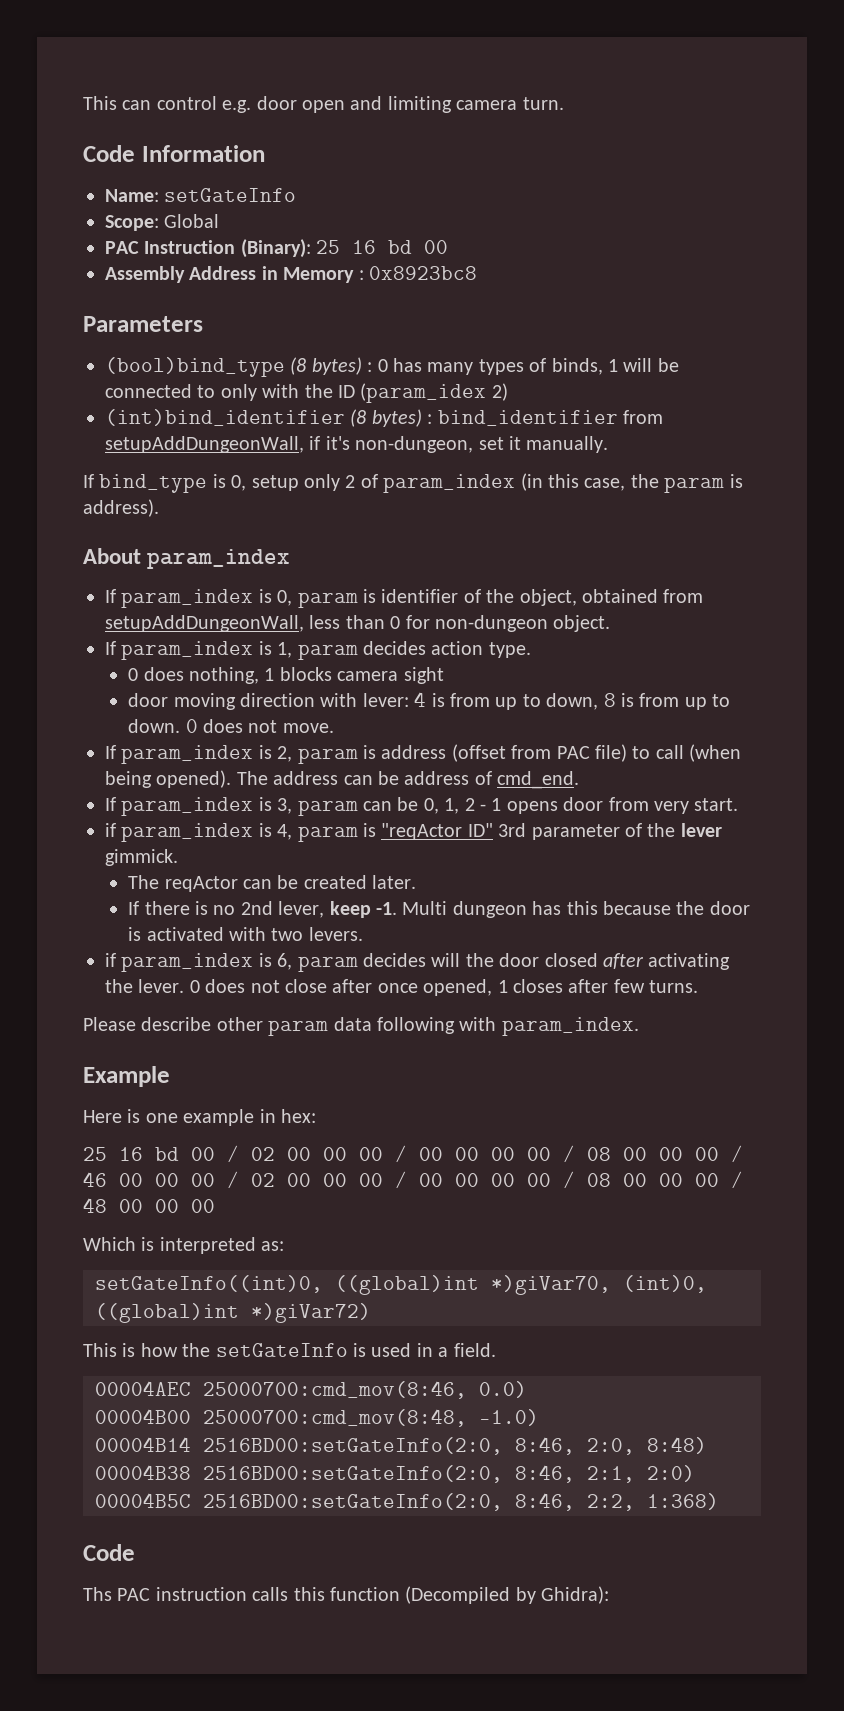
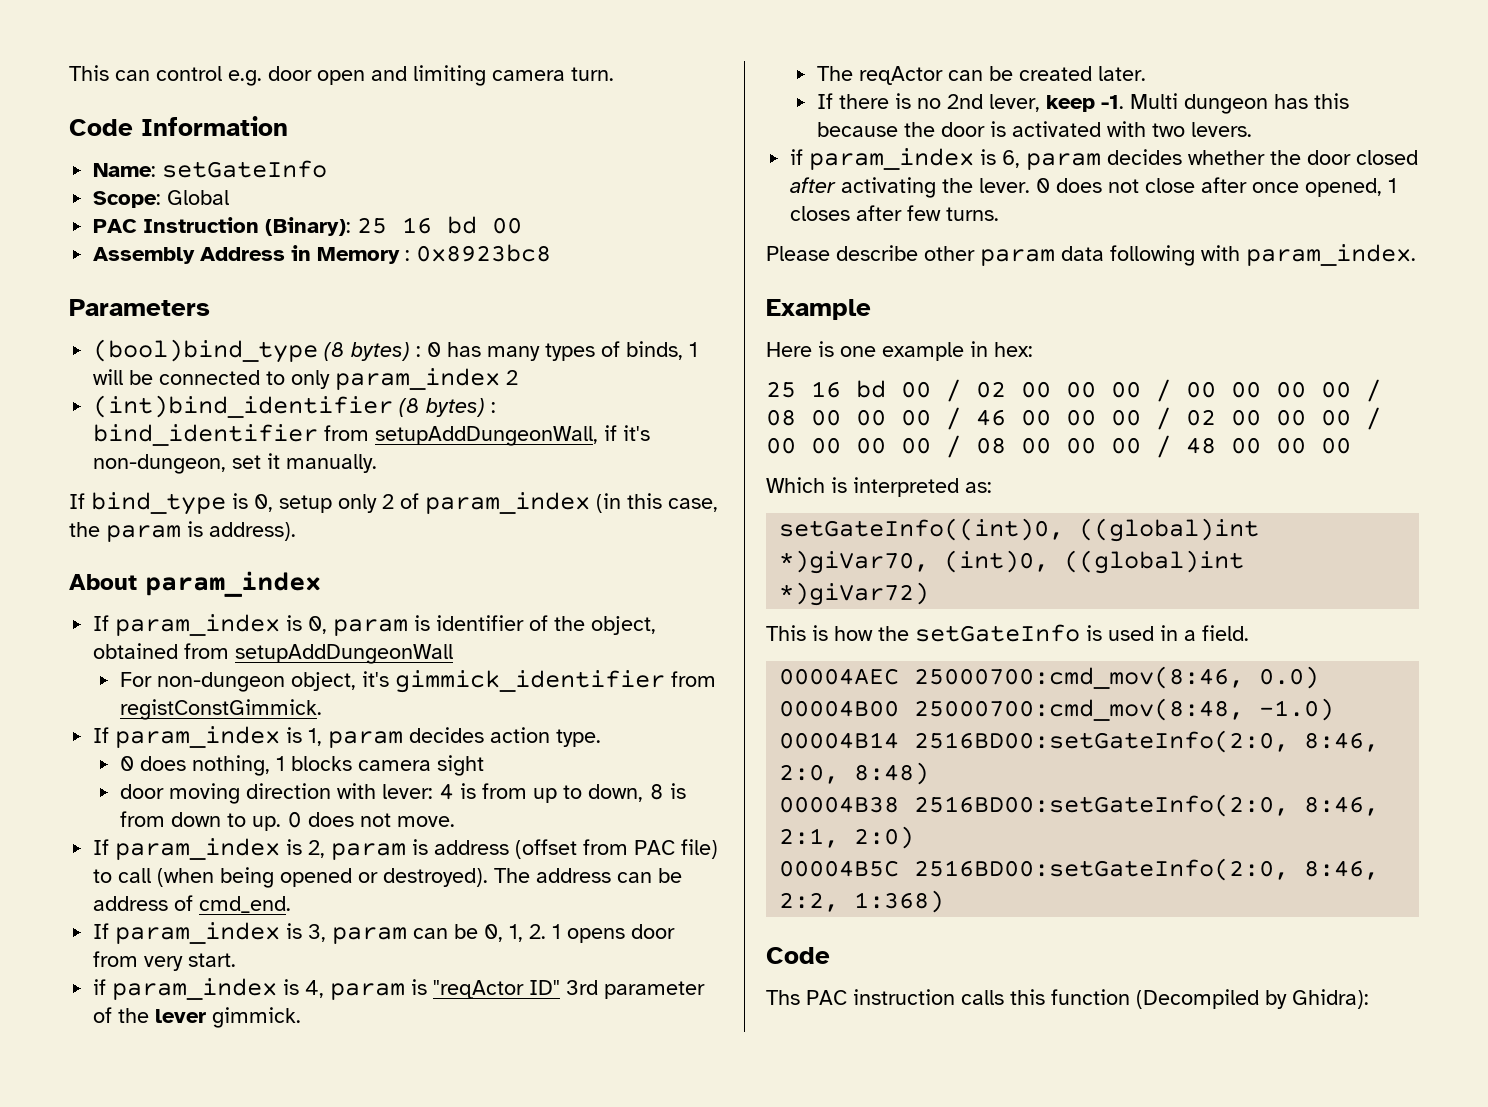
- (bool)bind_type (8 bytes) : 0 has many types of binds, 1 will be connected to only with the ID (param_idex 2)
+ (bool)bind_type (8 bytes) : 0 has many types of binds, 1 will be connected to only param_index 2
- If param_index is 0, param is identifier of the object, obtained from setupAddDungeonWall, less than 0 for non-dungeon object.
+ If param_index is 0, param is identifier of the object, obtained from setupAddDungeonWall
+ For non-dungeon object, it's gimmick_identifier from registConstGimmick.
- door moving direction with lever: 4 is from up to down, 8 is from up to down.
+ door moving direction with lever: 4 is from up to down, 8 is from down to up.
- If param_index is 2, param is address (offset from PAC file) to call (when being opened).
+ If param_index is 2, param is address (offset from PAC file) to call (when being opened or destroyed).
- If param_index is 3, param can be 0, 1, 2 - 1 opens door from very start.
+ If param_index is 3, param can be 0, 1, 2. 1 opens door from very start.
- if param_index is 6, param decides will the door closed after activating the lever.
+ if param_index is 6, param decides whether the door closed after activating the lever.

